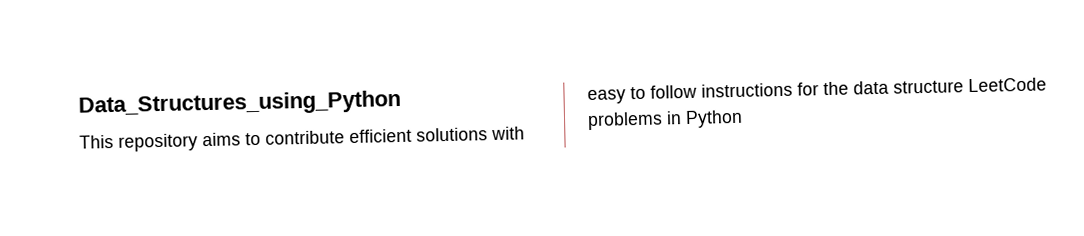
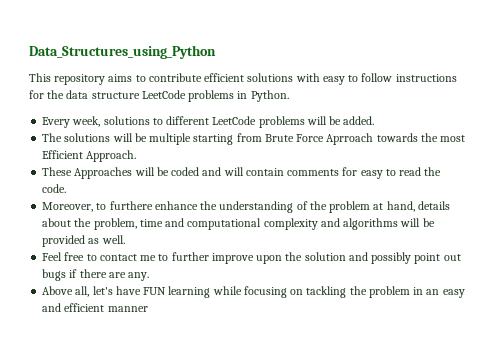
- This repository aims to contribute efficient solutions with easy to follow instructions for the data structure LeetCode problems in Python
+ This repository aims to contribute efficient solutions with easy to follow instructions for the data structure LeetCode problems in Python.
+ Every week, solutions to different LeetCode problems will be added.
+ The solutions will be multiple starting from Brute Force Aprroach towards the most Efficient Approach.
+ These Approaches will be coded and will contain comments for easy to read the code.
+ Moreover, to furthere enhance the understanding of the problem at hand, details about the problem, time and computational complexity and algorithms will be provided as well.
+ Feel free to contact me to further improve upon the solution and possibly point out bugs if there are any.
+ Above all, let's have FUN learning while focusing on tackling the problem in an easy and efficient manner

